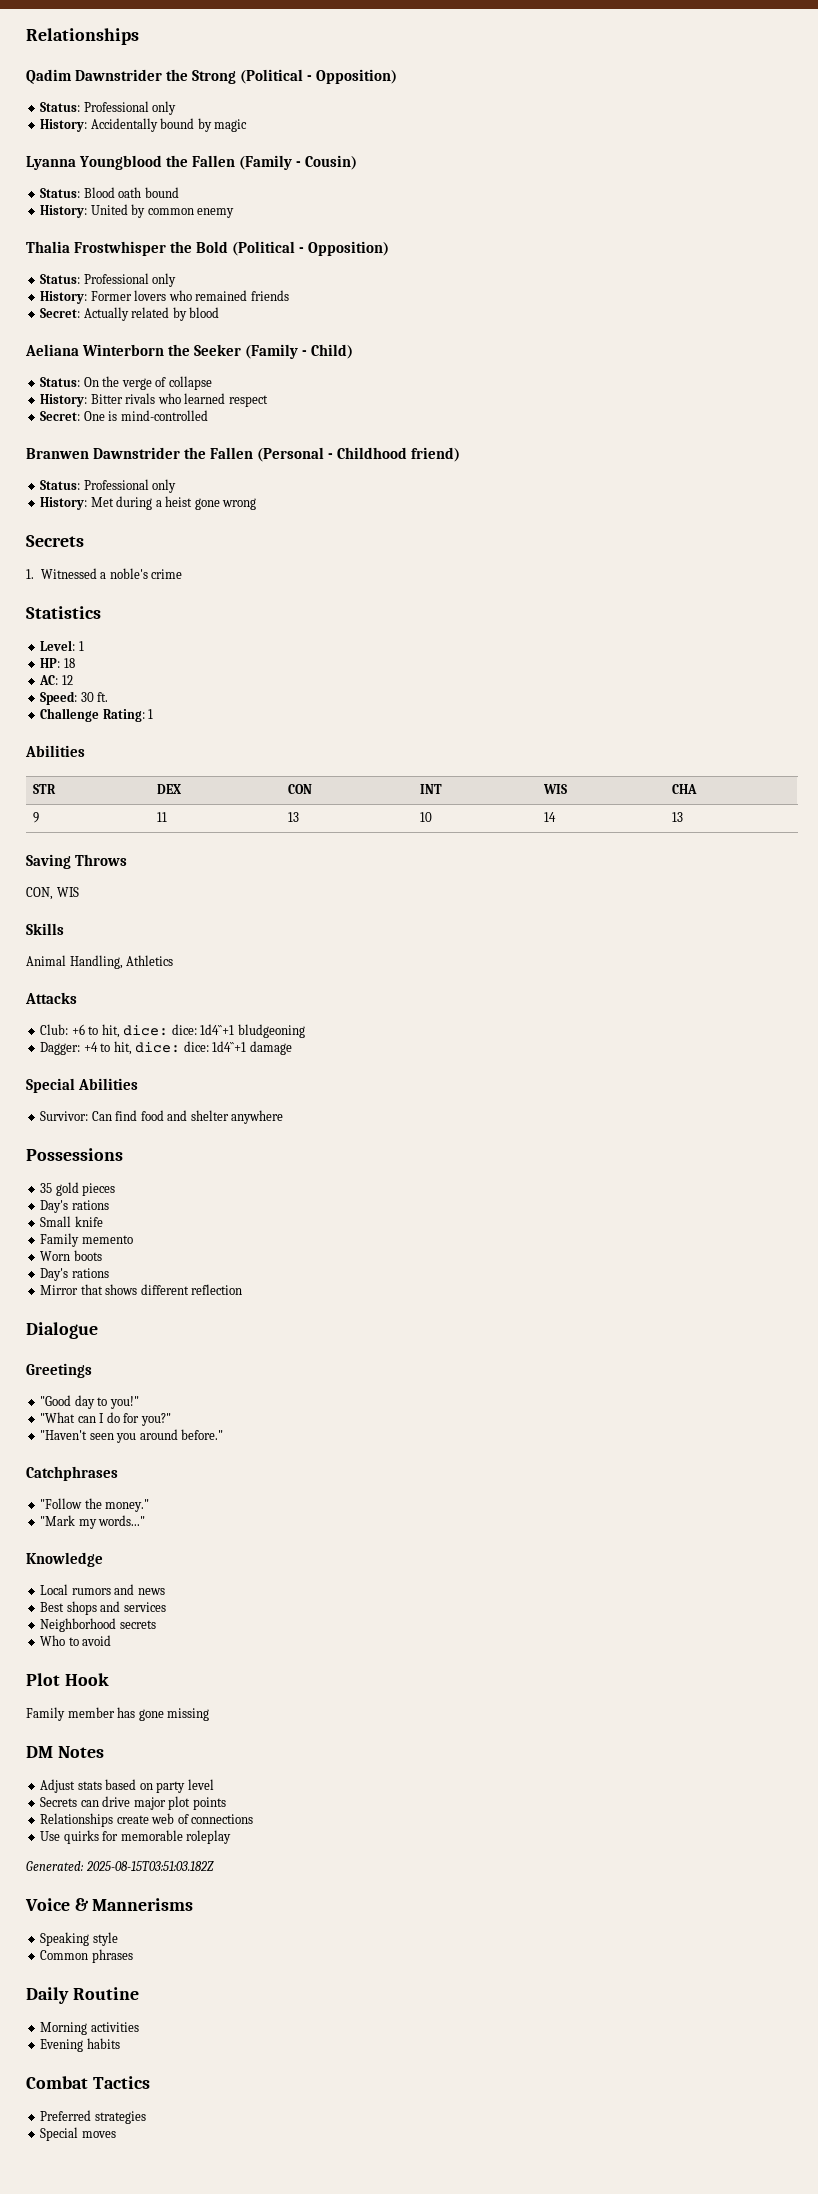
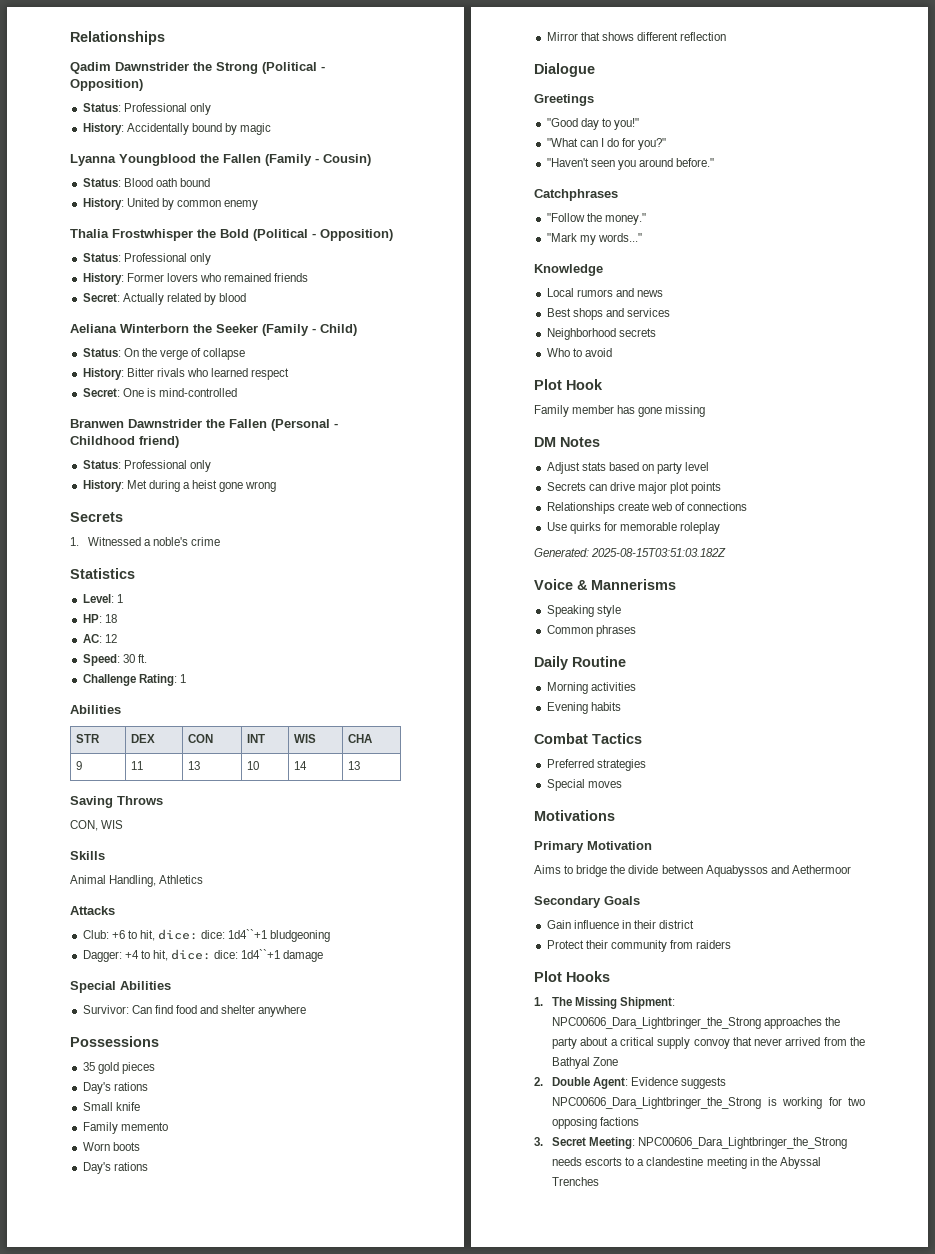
+ Motivations
+ Primary Motivation
+ Aims to bridge the divide between Aquabyssos and Aethermoor
+ Secondary Goals
+ Gain influence in their district
+ Protect their community from raiders
+ Plot Hooks
+ 1. The Missing Shipment: NPC00606_Dara_Lightbringer_the_Strong approaches the party about a critical supply convoy that never arrived from the Bathyal Zone
+ 2. Double Agent: Evidence suggests NPC00606_Dara_Lightbringer_the_Strong is working for two opposing factions
+ 3. Secret Meeting: NPC00606_Dara_Lightbringer_the_Strong needs escorts to a clandestine meeting in the Abyssal Trenches

